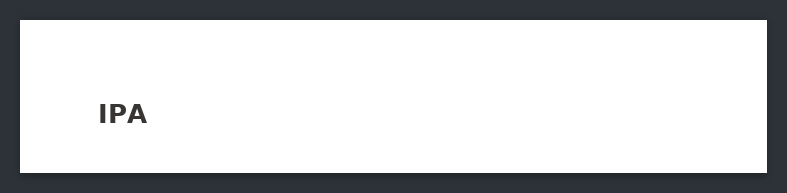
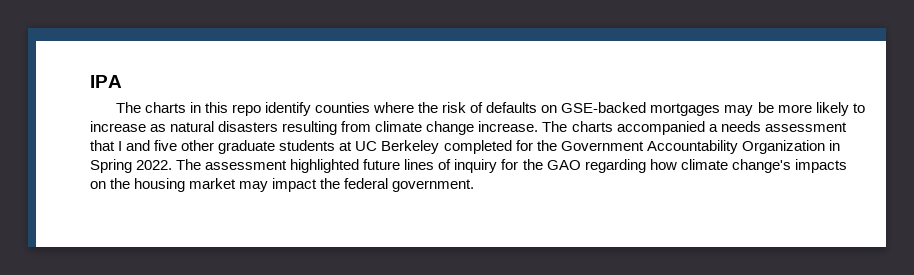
+ The charts in this repo identify counties where the risk of defaults on GSE-backed mortgages may be more likely to increase as natural disasters resulting from climate change increase. The charts accompanied a needs assessment that I and five other graduate students at UC Berkeley completed for the Government Accountability Organization in Spring 2022. The assessment highlighted future lines of inquiry for the GAO regarding how climate change's impacts on the housing market may impact the federal government.

